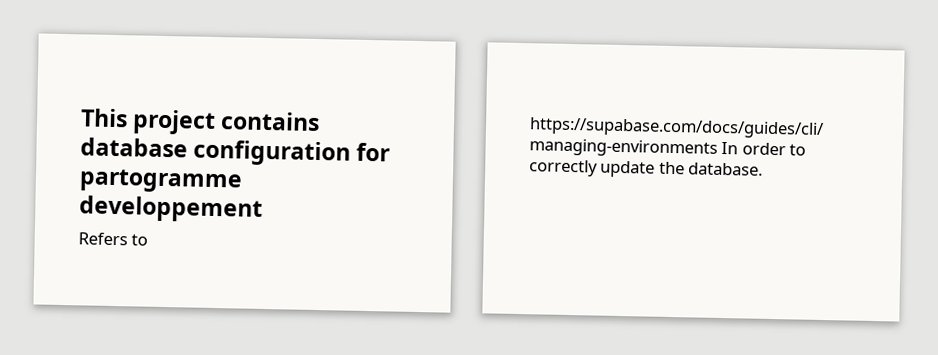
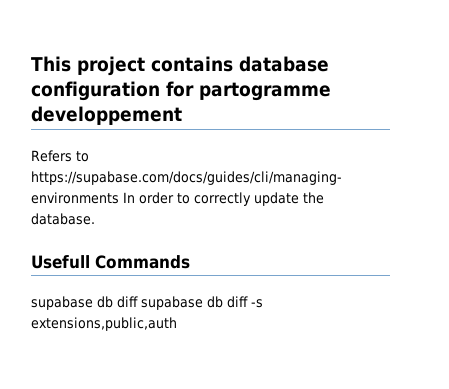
+ Usefull Commands
+ supabase db diff supabase db diff -s extensions,public,auth

